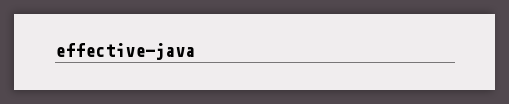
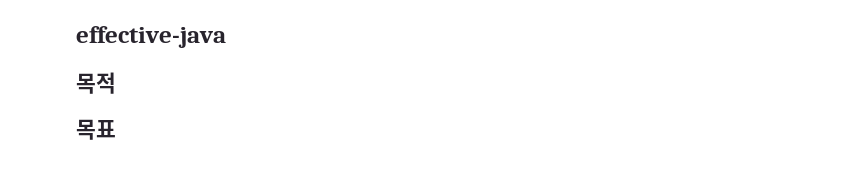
+ 목적
+ 목표

